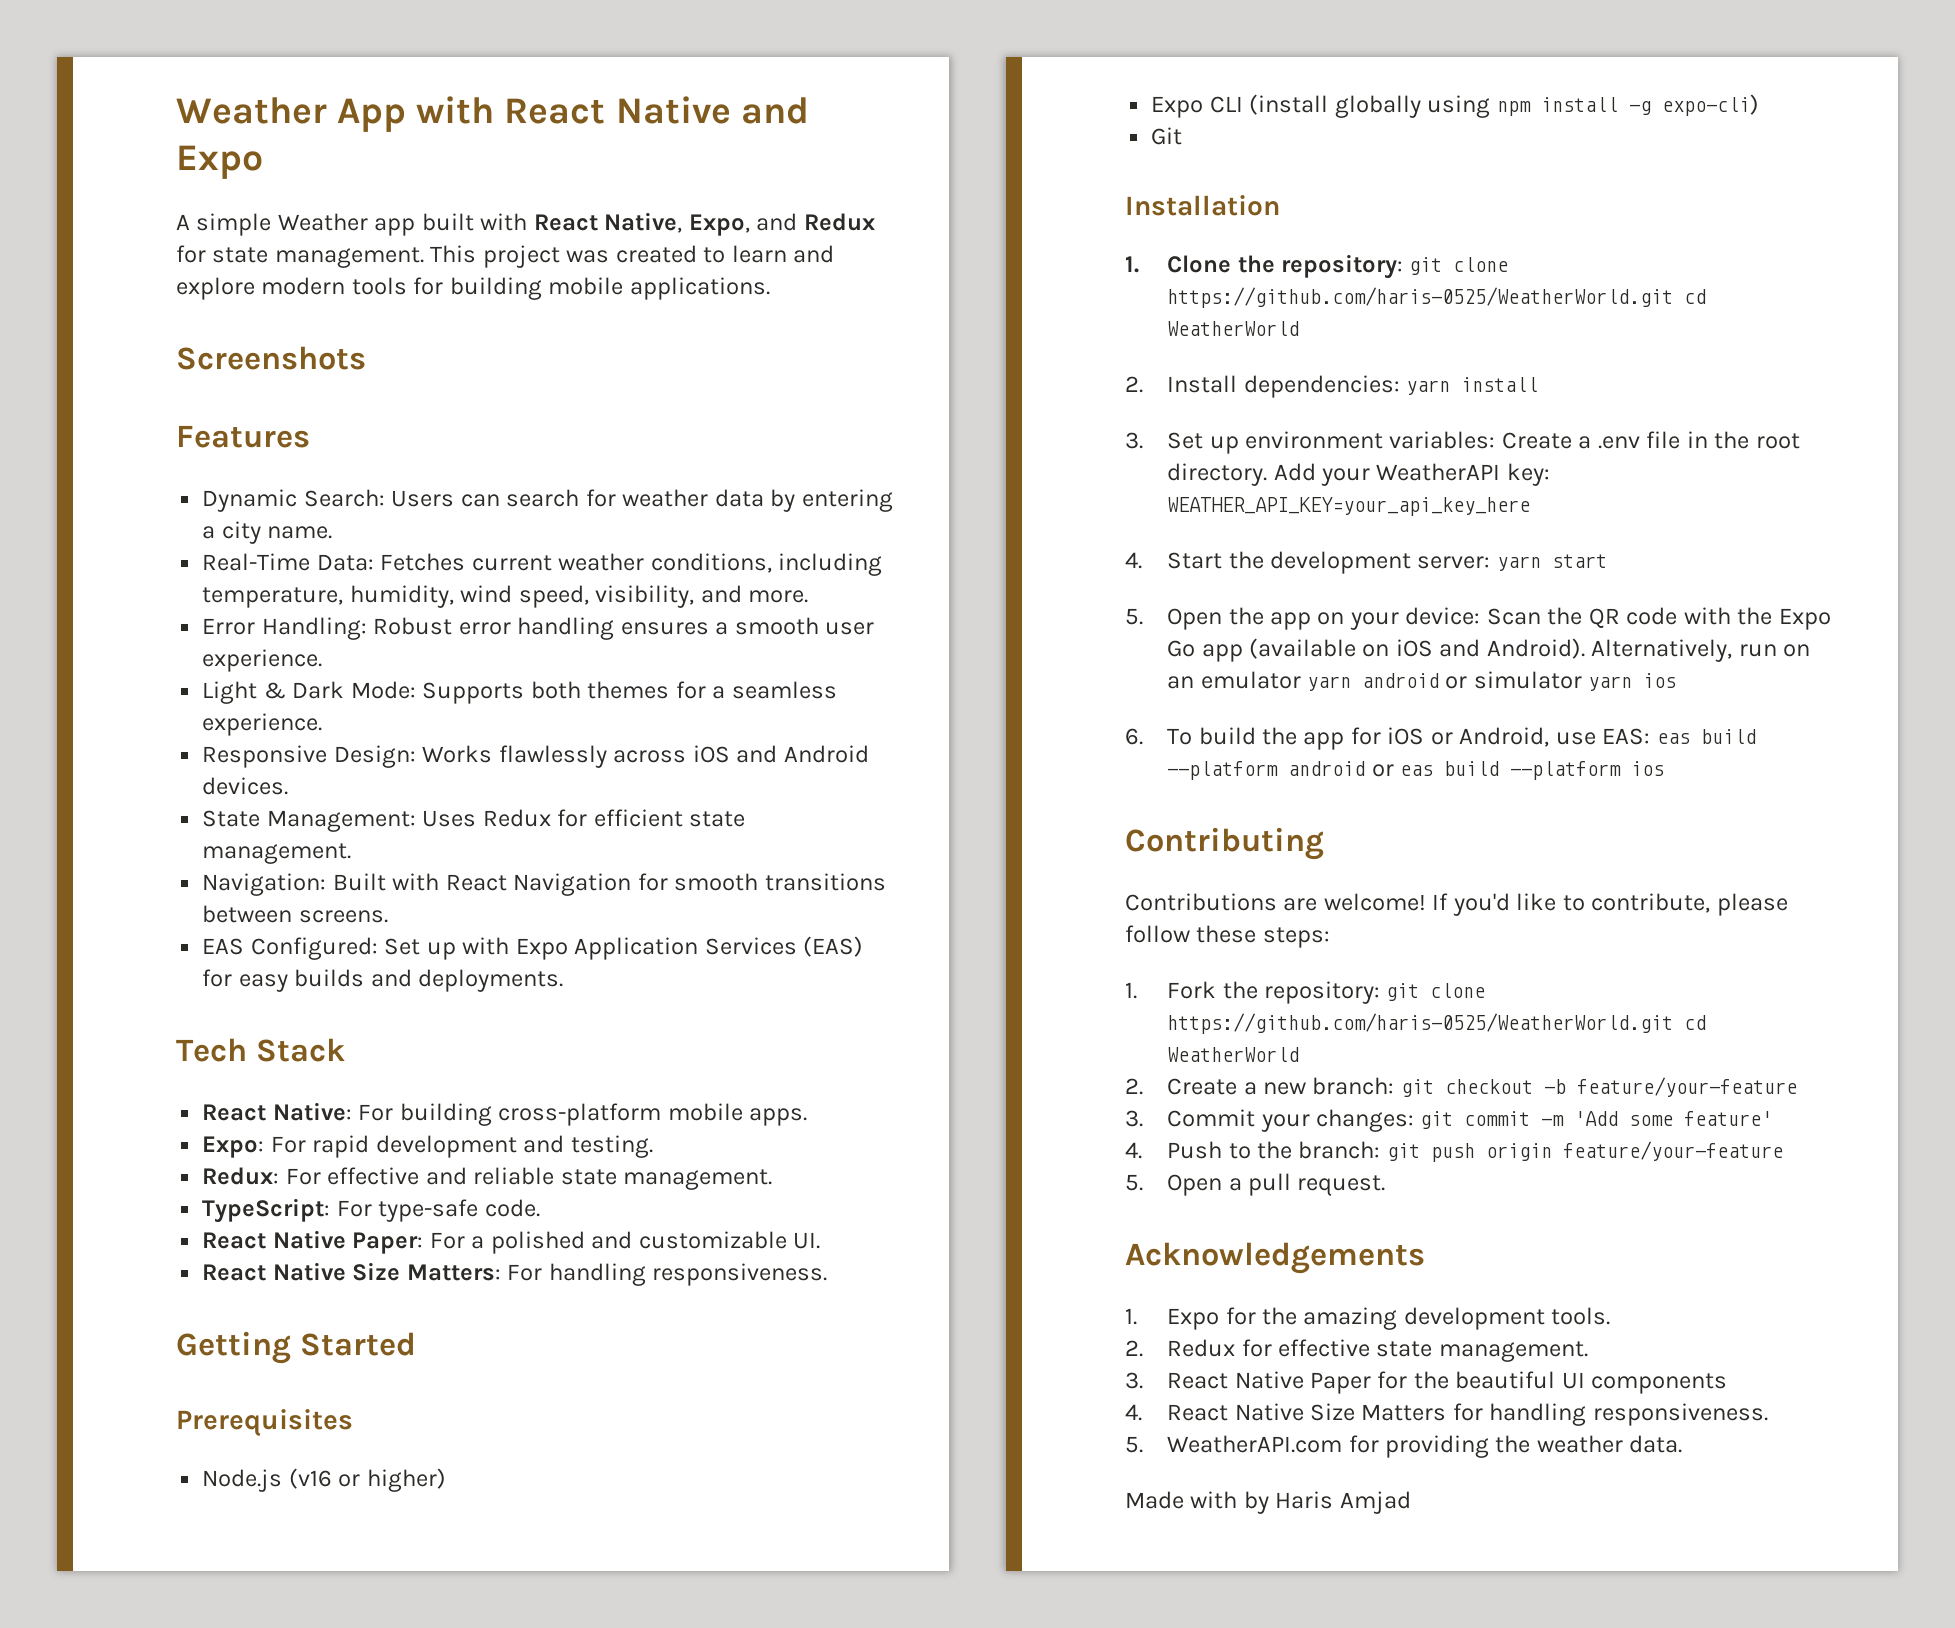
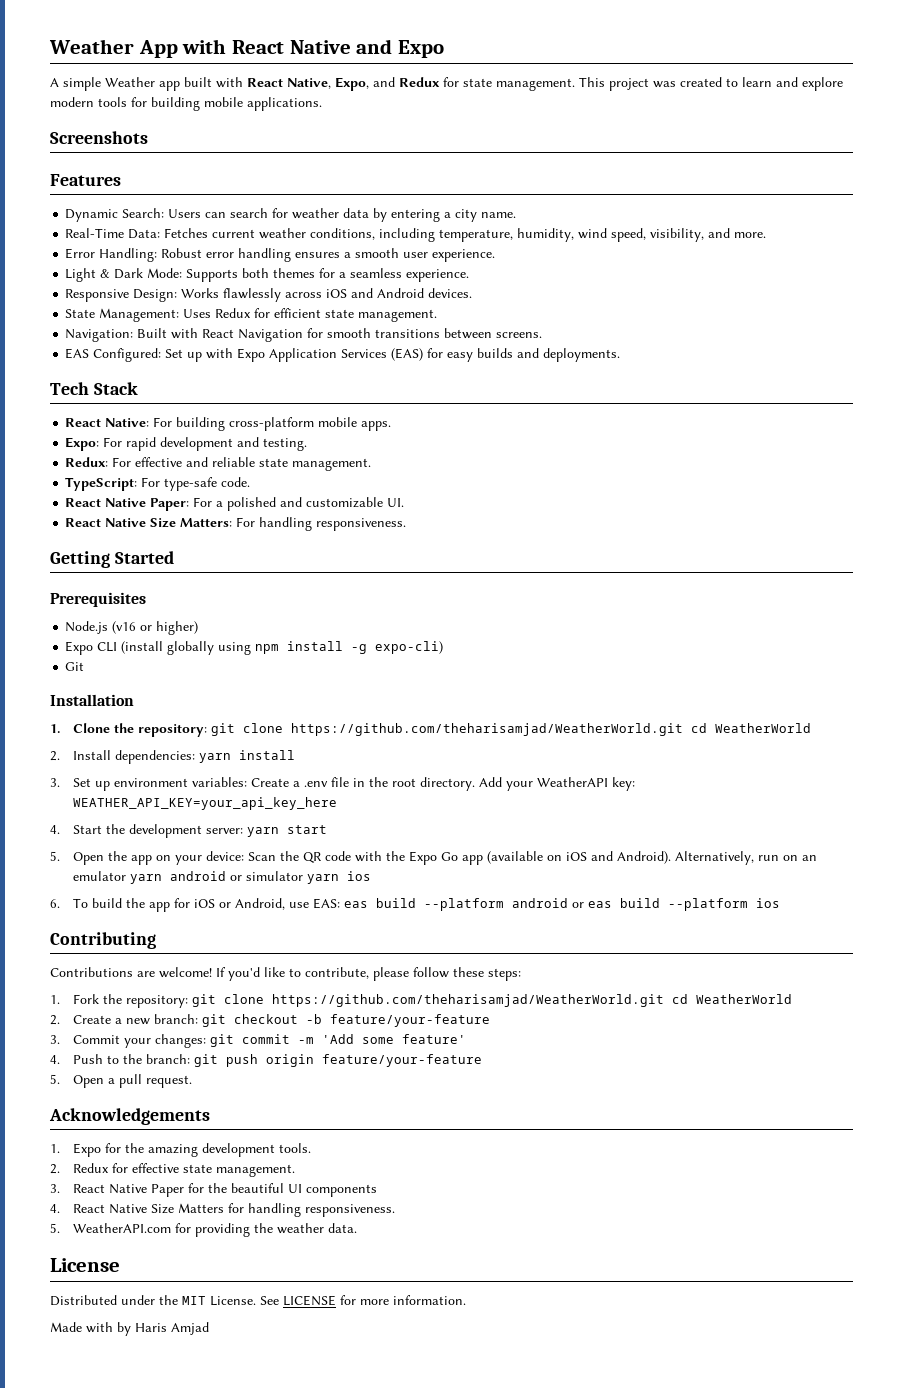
- 1. Clone the repository: git clone https://github.com/haris-0525/WeatherWorld.git cd WeatherWorld
+ 1. Clone the repository: git clone https://github.com/theharisamjad/WeatherWorld.git cd WeatherWorld
- 1. Fork the repository: git clone https://github.com/haris-0525/WeatherWorld.git cd WeatherWorld
+ 1. Fork the repository: git clone https://github.com/theharisamjad/WeatherWorld.git cd WeatherWorld
+ License
+ Distributed under the MIT License. See LICENSE for more information.

